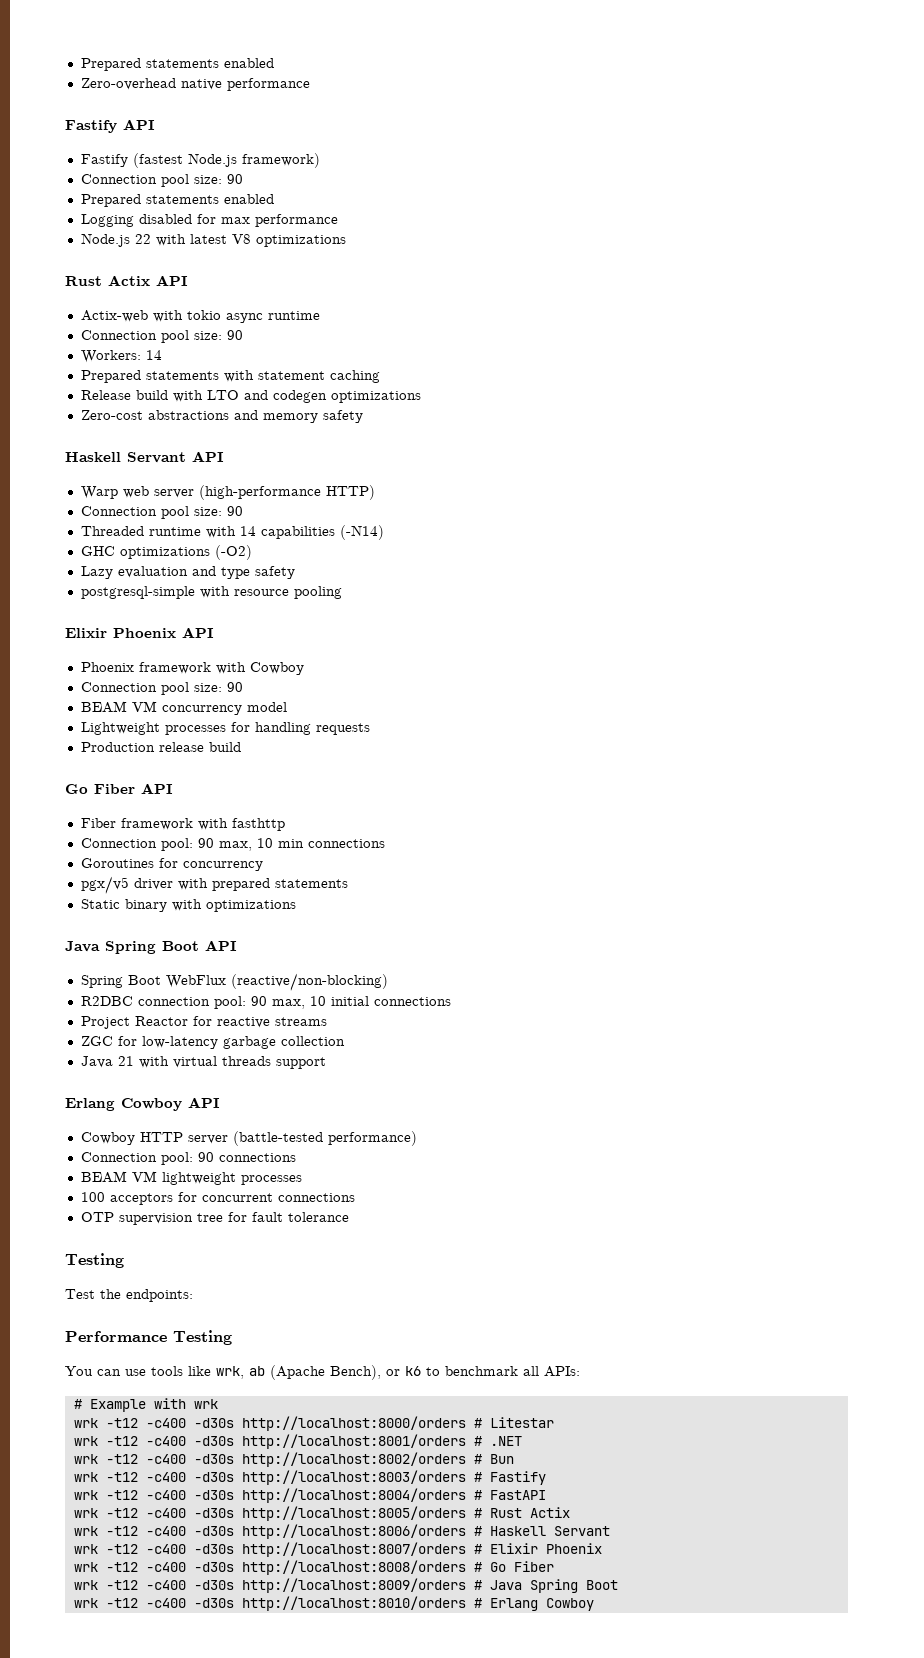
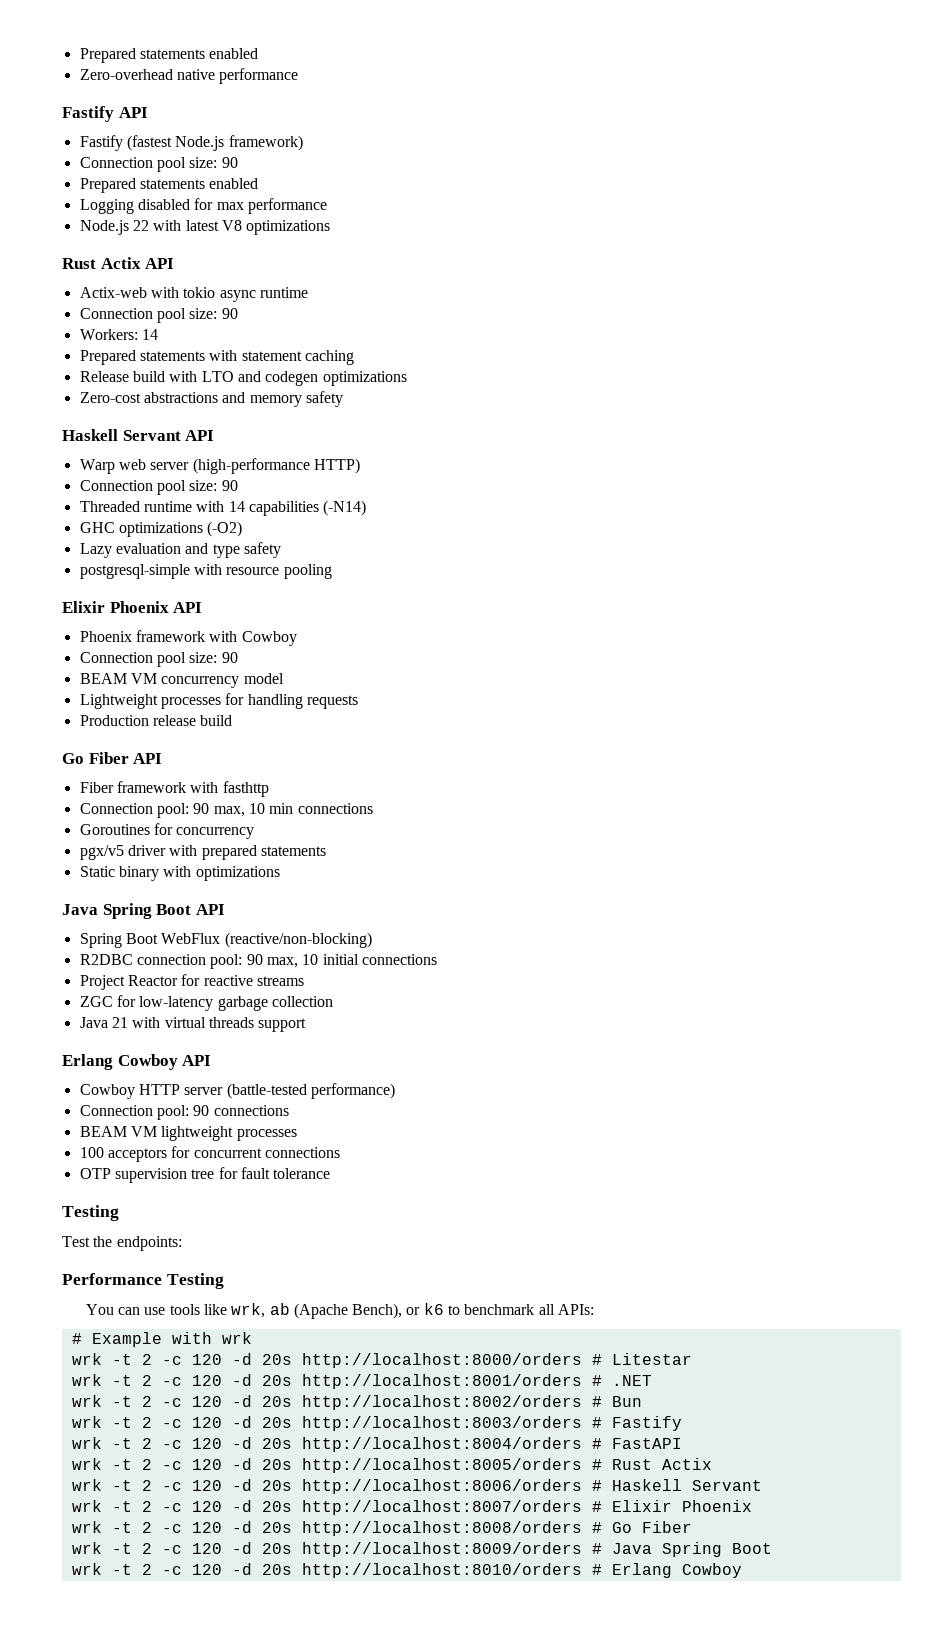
- wrk -t12 -c400 -d30s http://localhost:8000/orders # Litestar
- wrk -t12 -c400 -d30s http://localhost:8001/orders # .NET
- wrk -t12 -c400 -d30s http://localhost:8002/orders # Bun
- wrk -t12 -c400 -d30s http://localhost:8003/orders # Fastify
- wrk -t12 -c400 -d30s http://localhost:8004/orders # FastAPI
- wrk -t12 -c400 -d30s http://localhost:8005/orders # Rust Actix
+ wrk -t 2 -c 120 -d 20s http://localhost:8000/orders # Litestar
+ wrk -t 2 -c 120 -d 20s http://localhost:8001/orders # .NET
+ wrk -t 2 -c 120 -d 20s http://localhost:8002/orders # Bun
+ wrk -t 2 -c 120 -d 20s http://localhost:8003/orders # Fastify
+ wrk -t 2 -c 120 -d 20s http://localhost:8004/orders # FastAPI
+ wrk -t 2 -c 120 -d 20s http://localhost:8005/orders # Rust Actix
- wrk -t12 -c400 -d30s http://localhost:8006/orders # Haskell Servant
+ wrk -t 2 -c 120 -d 20s http://localhost:8006/orders # Haskell Servant
- wrk -t12 -c400 -d30s http://localhost:8007/orders # Elixir Phoenix
+ wrk -t 2 -c 120 -d 20s http://localhost:8007/orders # Elixir Phoenix
- wrk -t12 -c400 -d30s http://localhost:8008/orders # Go Fiber
+ wrk -t 2 -c 120 -d 20s http://localhost:8008/orders # Go Fiber
- wrk -t12 -c400 -d30s http://localhost:8009/orders # Java Spring Boot
+ wrk -t 2 -c 120 -d 20s http://localhost:8009/orders # Java Spring Boot
- wrk -t12 -c400 -d30s http://localhost:8010/orders # Erlang Cowboy
+ wrk -t 2 -c 120 -d 20s http://localhost:8010/orders # Erlang Cowboy

